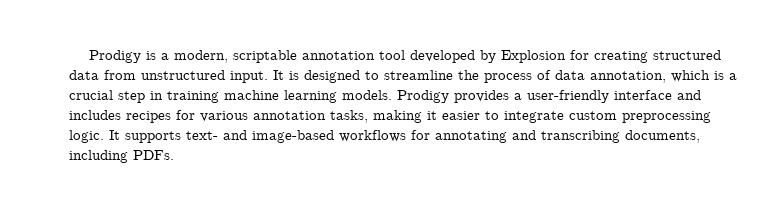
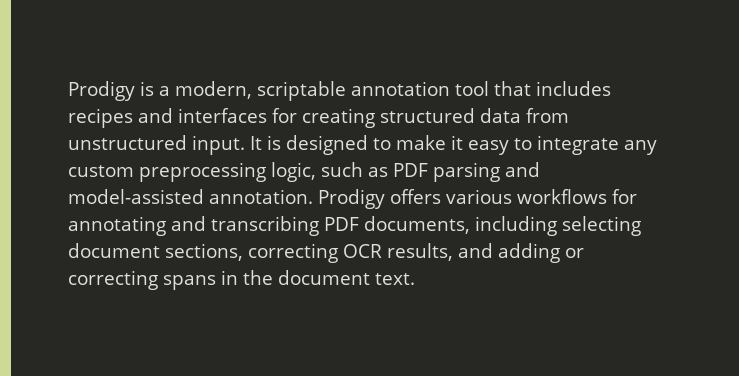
- Prodigy is a modern, scriptable annotation tool developed by Explosion for creating structured data from unstructured input.
+ Prodigy is a modern, scriptable annotation tool that includes recipes and interfaces for creating structured data from unstructured input.
- It is designed to streamline the process of data annotation, which is a crucial step in training machine learning models. Prodigy provides a user-friendly interface and includes recipes for various annotation tasks, making it easier to integrate custom preprocessing logic. It supports text- and image-based workflows for annotating and transcribing documents, including PDFs.
+ It is designed to make it easy to integrate any custom preprocessing logic, such as PDF parsing and model-assisted annotation. Prodigy offers various workflows for annotating and transcribing PDF documents, including selecting document sections, correcting OCR results, and adding or correcting spans in the document text.

